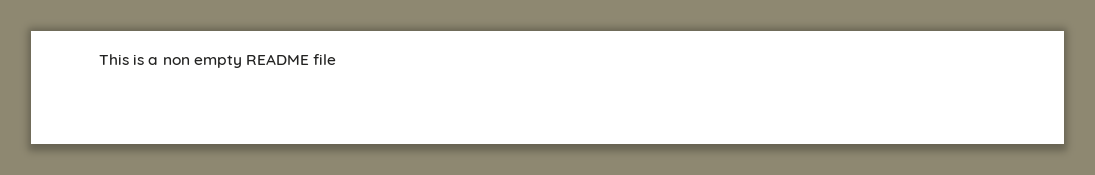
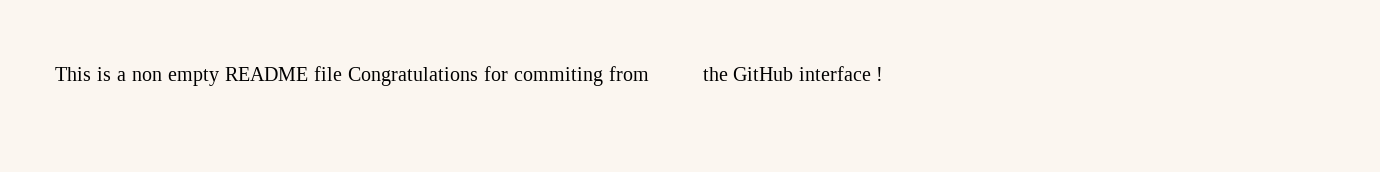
- This is a non empty README file
+ This is a non empty README file Congratulations for commiting from the GitHub interface !

